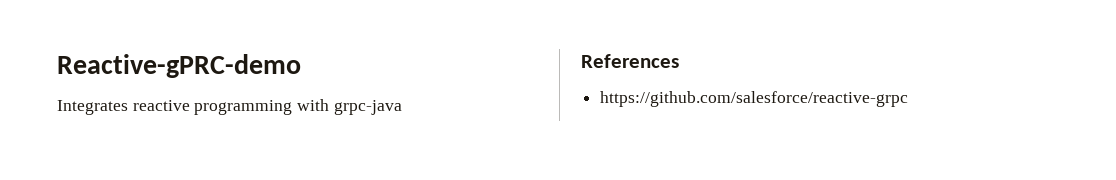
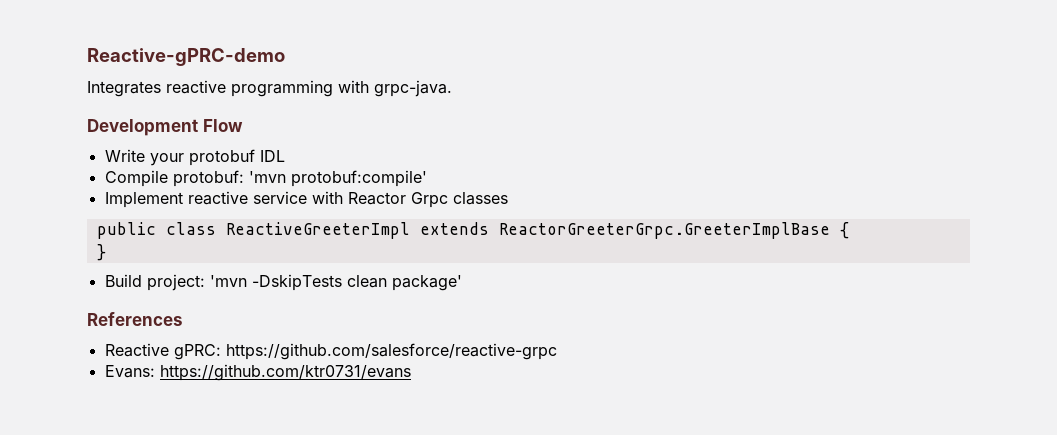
- Integrates reactive programming with grpc-java
+ Integrates reactive programming with grpc-java.
+ Development Flow
+ Write your protobuf IDL
+ Compile protobuf: 'mvn protobuf:compile'
+ Implement reactive service with Reactor Grpc classes
+ public class ReactiveGreeterImpl extends ReactorGreeterGrpc.GreeterImplBase {
+ }
+ Build project: 'mvn -DskipTests clean package'
- https://github.com/salesforce/reactive-grpc
+ Reactive gPRC: https://github.com/salesforce/reactive-grpc
+ Evans: https://github.com/ktr0731/evans

